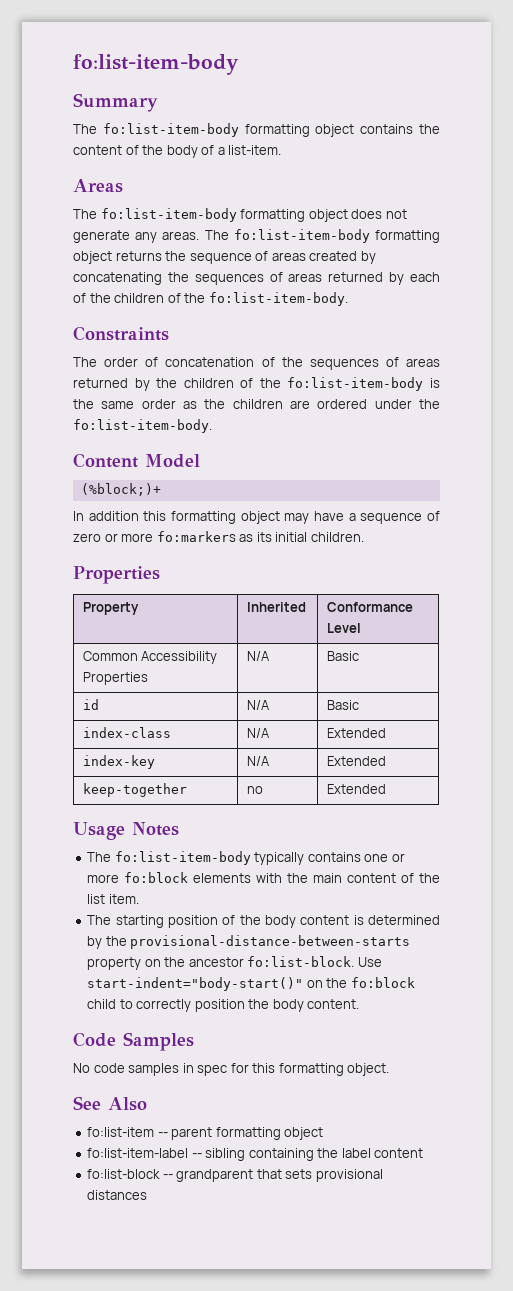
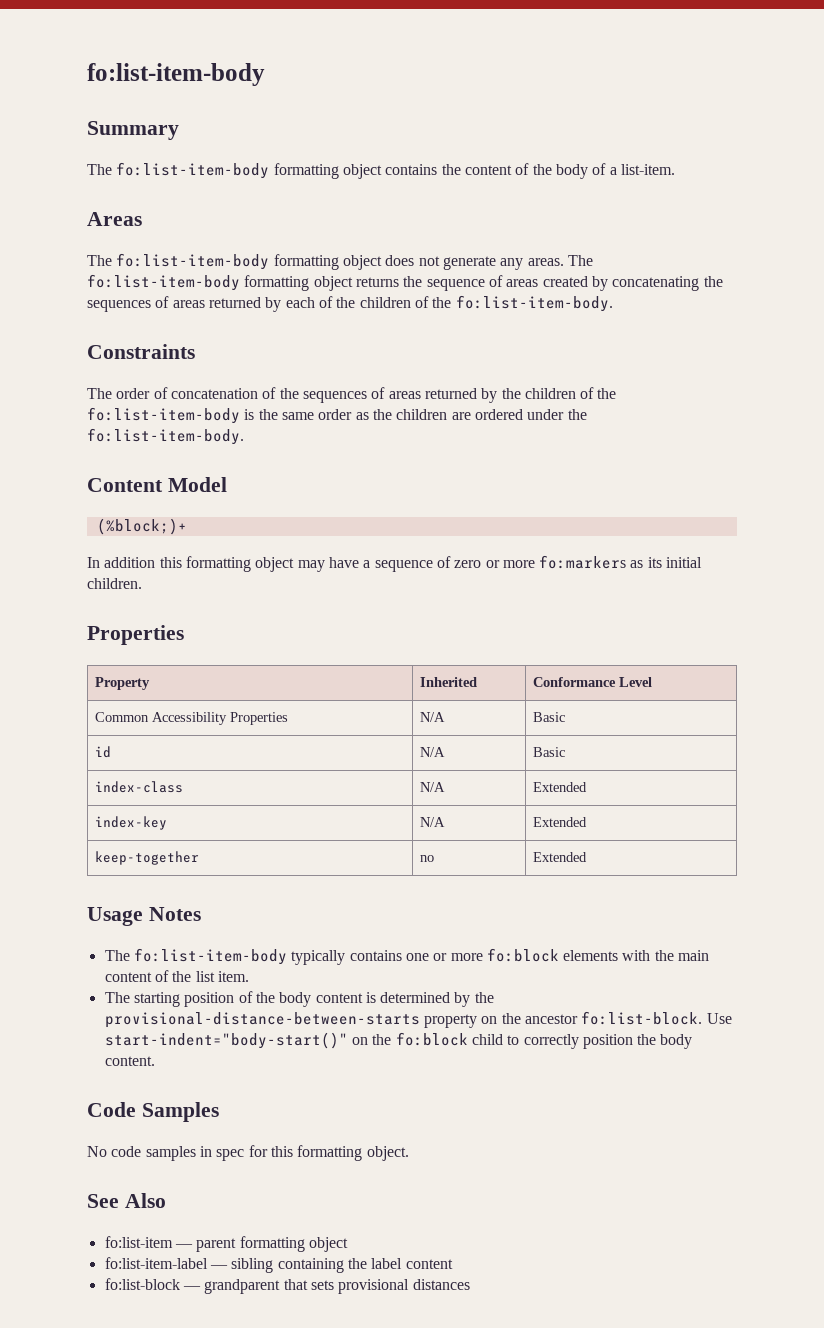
- fo:list-item -- parent formatting object
+ fo:list-item — parent formatting object
- fo:list-item-label -- sibling containing the label content
+ fo:list-item-label — sibling containing the label content
- fo:list-block -- grandparent that sets provisional distances
+ fo:list-block — grandparent that sets provisional distances

